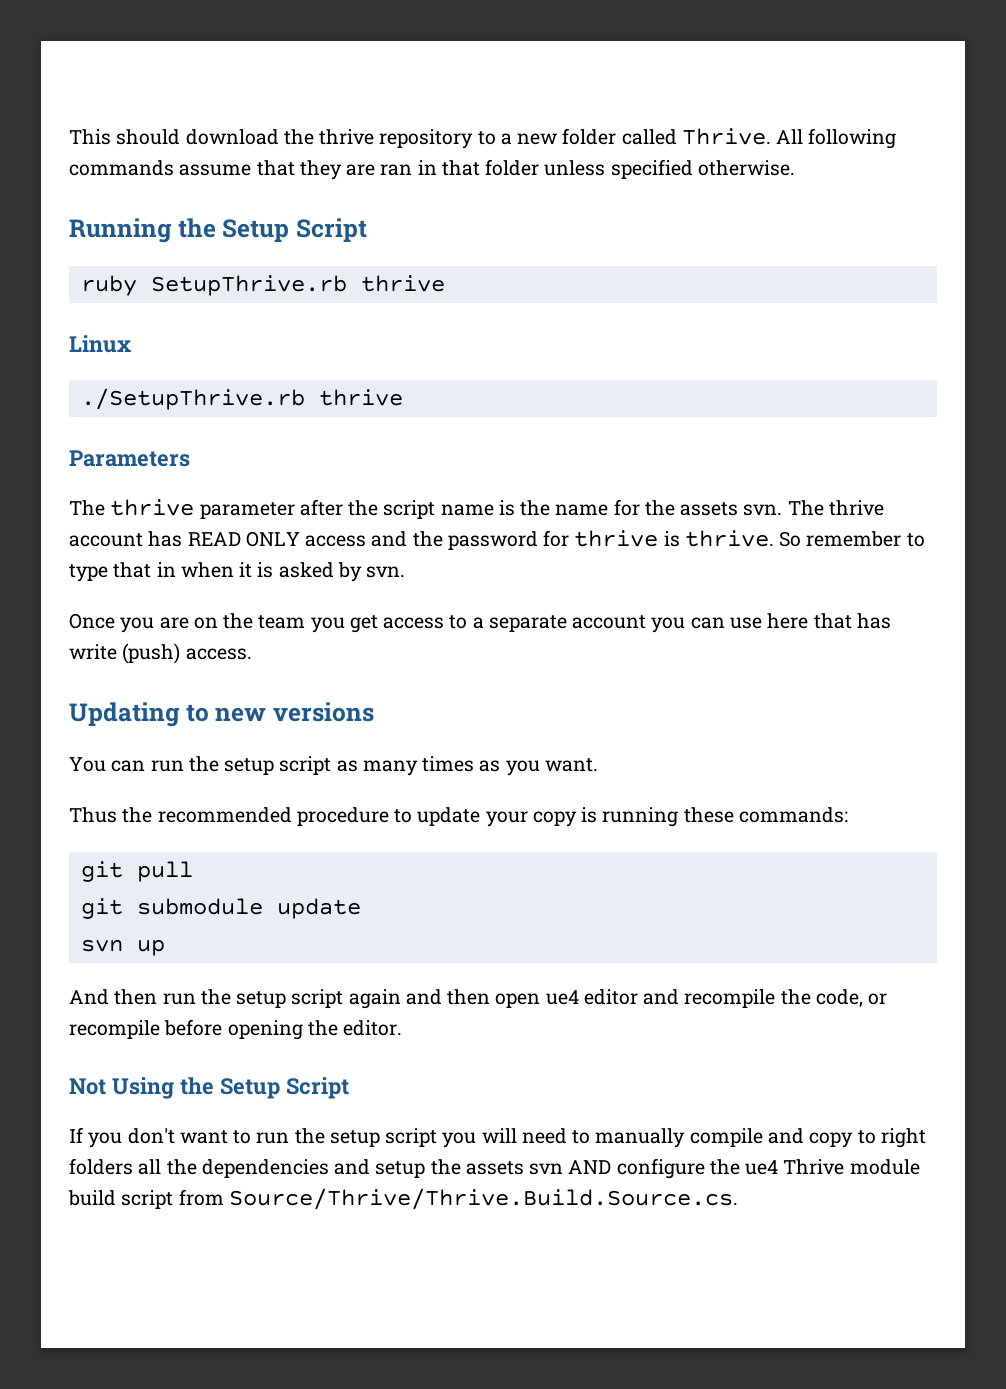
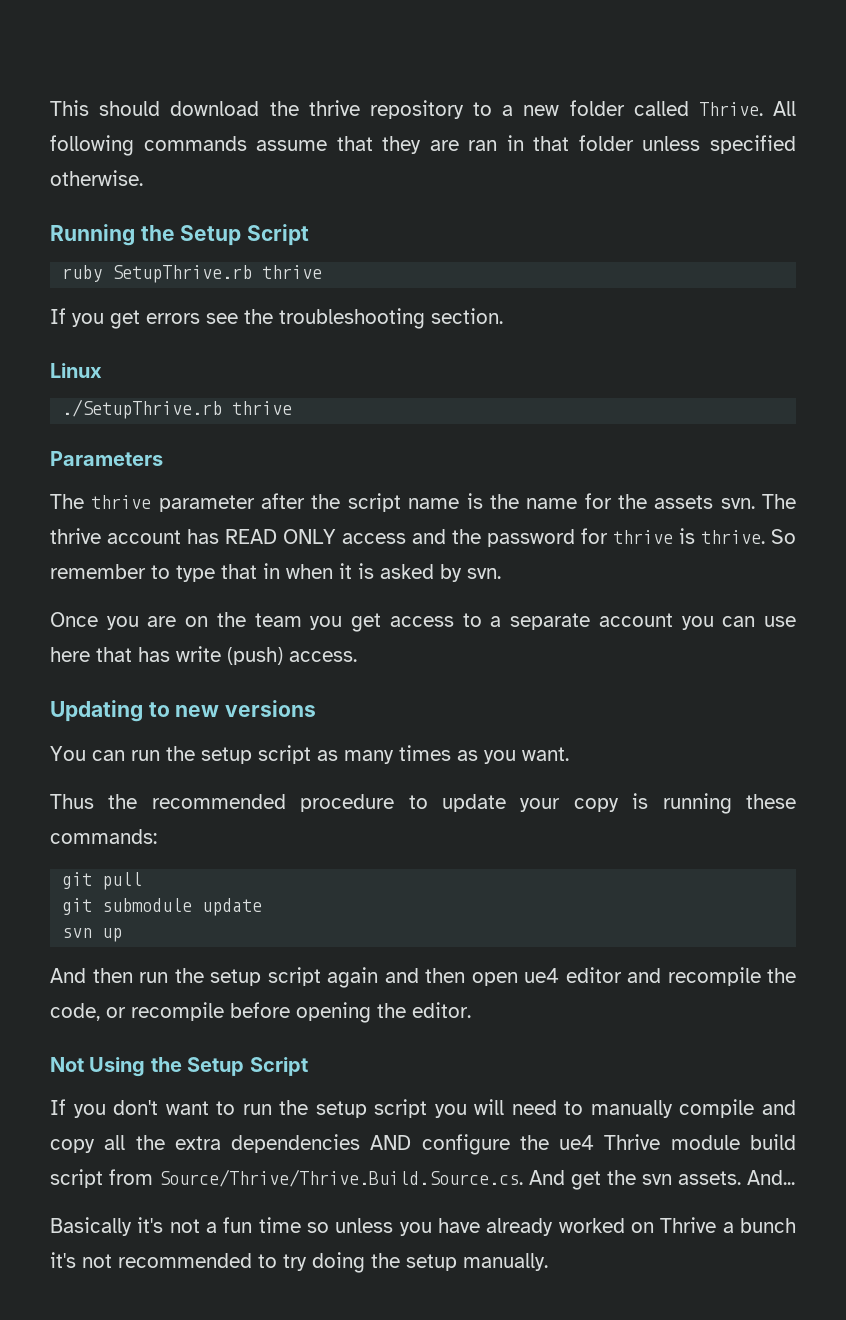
+ If you get errors see the troubleshooting section.
- If you don't want to run the setup script you will need to manually compile and copy to right folders all the dependencies and setup the assets svn AND configure the ue4 Thrive module build script from Source/Thrive/Thrive.Build.Source.cs.
+ If you don't want to run the setup script you will need to manually compile and copy all the extra dependencies AND configure the ue4 Thrive module build script from Source/Thrive/Thrive.Build.Source.cs. And get the svn assets. And...
+ Basically it's not a fun time so unless you have already worked on Thrive a bunch it's not recommended to try doing the setup manually.

